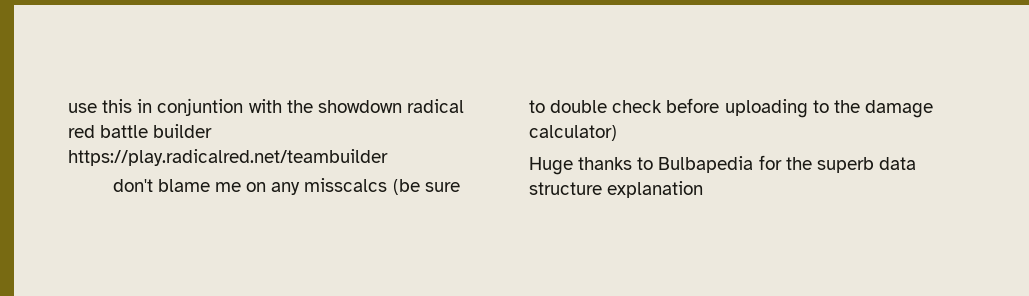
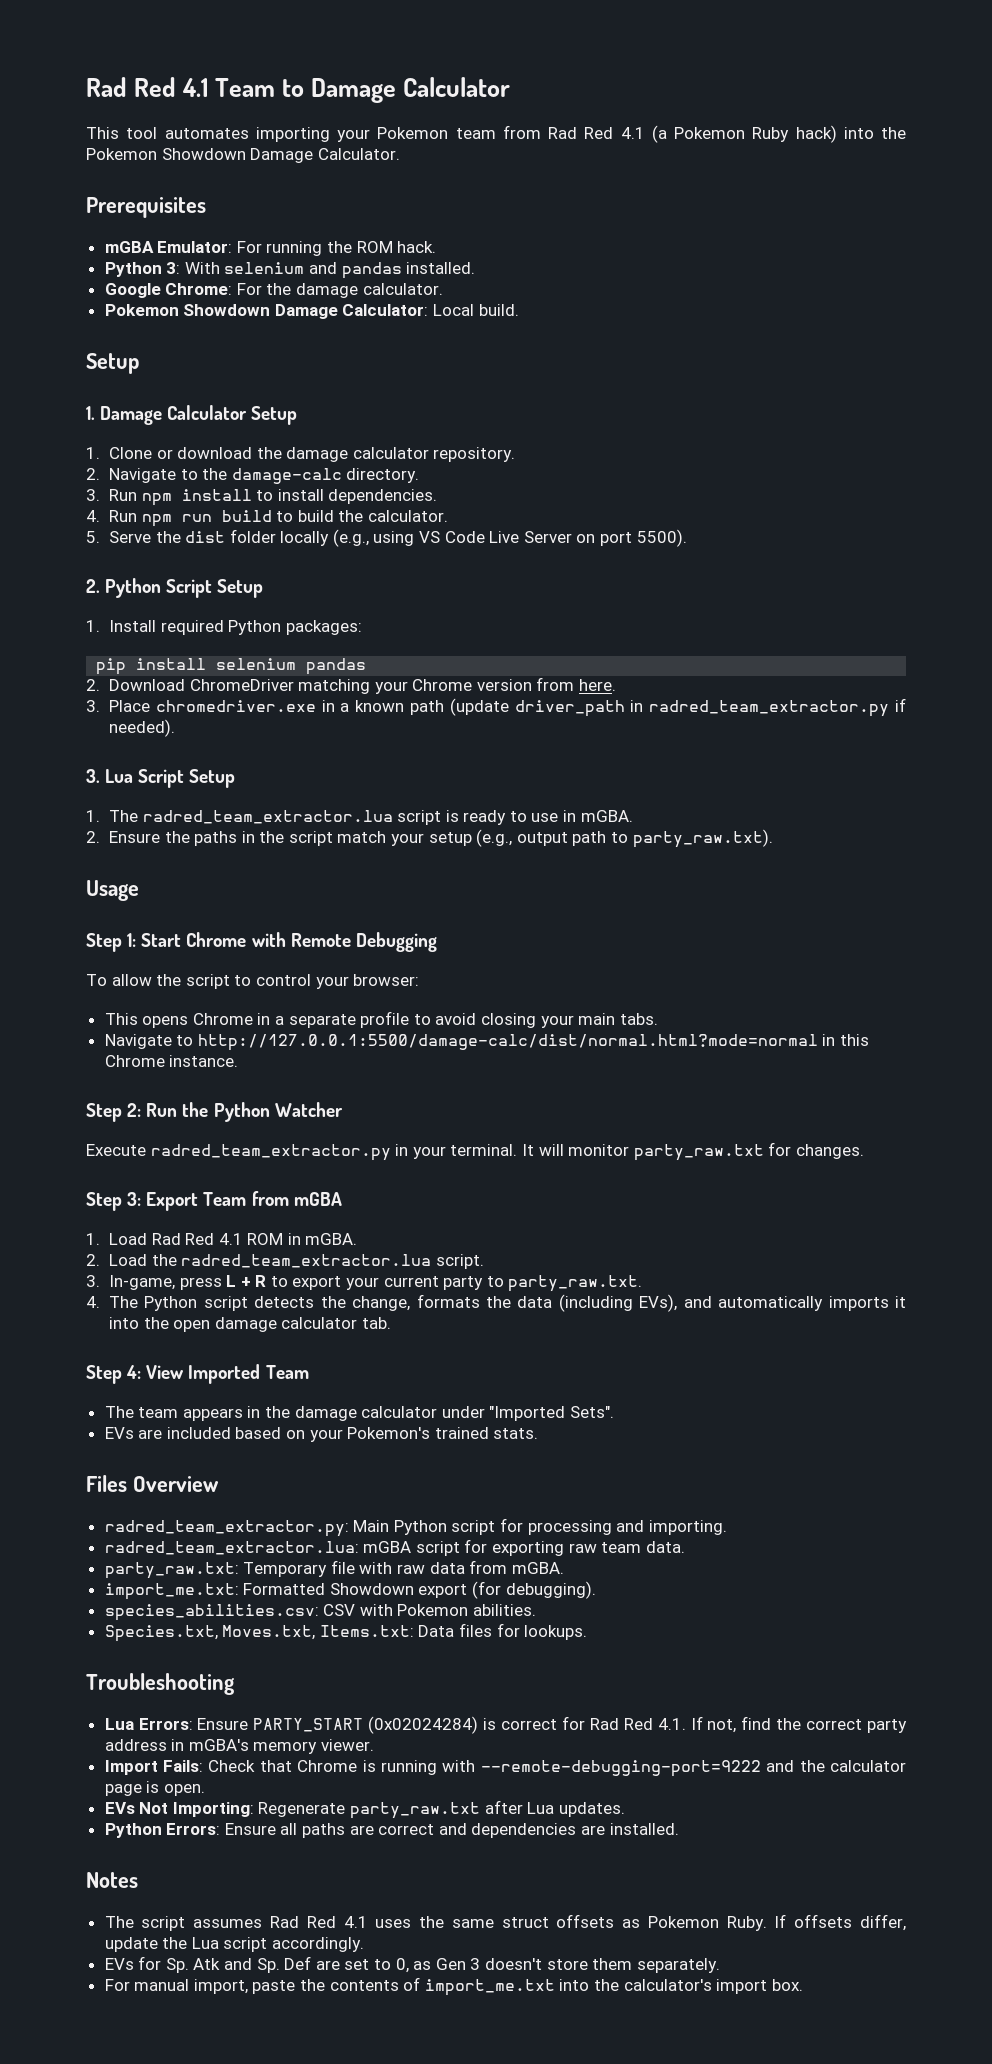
- use this in conjuntion with the showdown radical red battle builder https://play.radicalred.net/teambuilder
- don't blame me on any misscalcs (be sure to double check before uploading to the damage calculator)
- Huge thanks to Bulbapedia for the superb data structure explanation
+ Rad Red 4.1 Team to Damage Calculator
+ This tool automates importing your Pokemon team from Rad Red 4.1 (a Pokemon Ruby hack) into the Pokemon Showdown Damage Calculator.
+ Prerequisites
+ mGBA Emulator: For running the ROM hack.
+ Python 3: With selenium and pandas installed.
+ Google Chrome: For the damage calculator.
+ Pokemon Showdown Damage Calculator: Local build.
+ Setup
+ 1. Damage Calculator Setup
+ 1. Clone or download the damage calculator repository.
+ 2. Navigate to the damage-calc directory.
+ 3. Run npm install to install dependencies.
+ 4. Run npm run build to build the calculator.
+ 5. Serve the dist folder locally (e.g., using VS Code Live Server on port 5500).
+ 2. Python Script Setup
+ 1. Install required Python packages:
+ pip install selenium pandas
+ 2. Download ChromeDriver matching your Chrome version from here.
+ 3. Place chromedriver.exe in a known path (update driver_path in radred_team_extractor.py if needed).
+ 3. Lua Script Setup
+ 1. The radred_team_extractor.lua script is ready to use in mGBA.
+ 2. Ensure the paths in the script match your setup (e.g., output path to party_raw.txt).
+ Usage
+ Step 1: Start Chrome with Remote Debugging
+ To allow the script to control your browser:
+ This opens Chrome in a separate profile to avoid closing your main tabs.
+ Navigate to http://127.0.0.1:5500/damage-calc/dist/normal.html?mode=normal in this Chrome instance.
+ Step 2: Run the Python Watcher
+ Execute radred_team_extractor.py in your terminal. It will monitor party_raw.txt for changes.
+ Step 3: Export Team from mGBA
+ 1. Load Rad Red 4.1 ROM in mGBA.
+ 2. Load the radred_team_extractor.lua script.
+ 3. In-game, press L + R to export your current party to party_raw.txt.
+ 4. The Python script detects the change, formats the data (including EVs), and automatically imports it into the open damage calculator tab.
+ Step 4: View Imported Team
+ The team appears in the damage calculator under "Imported Sets".
+ EVs are included based on your Pokemon's trained stats.
+ Files Overview
+ radred_team_extractor.py: Main Python script for processing and importing.
+ radred_team_extractor.lua: mGBA script for exporting raw team data.
+ party_raw.txt: Temporary file with raw data from mGBA.
+ import_me.txt: Formatted Showdown export (for debugging).
+ species_abilities.csv: CSV with Pokemon abilities.
+ Species.txt, Moves.txt, Items.txt: Data files for lookups.
+ Troubleshooting
+ Lua Errors: Ensure PARTY_START (0x02024284) is correct for Rad Red 4.1. If not, find the correct party address in mGBA's memory viewer.
+ Import Fails: Check that Chrome is running with --remote-debugging-port=9222 and the calculator page is open.
+ EVs Not Importing: Regenerate party_raw.txt after Lua updates.
+ Python Errors: Ensure all paths are correct and dependencies are installed.
+ Notes
+ The script assumes Rad Red 4.1 uses the same struct offsets as Pokemon Ruby. If offsets differ, update the Lua script accordingly.
+ EVs for Sp. Atk and Sp. Def are set to 0, as Gen 3 doesn't store them separately.
+ For manual import, paste the contents of import_me.txt into the calculator's import box.

